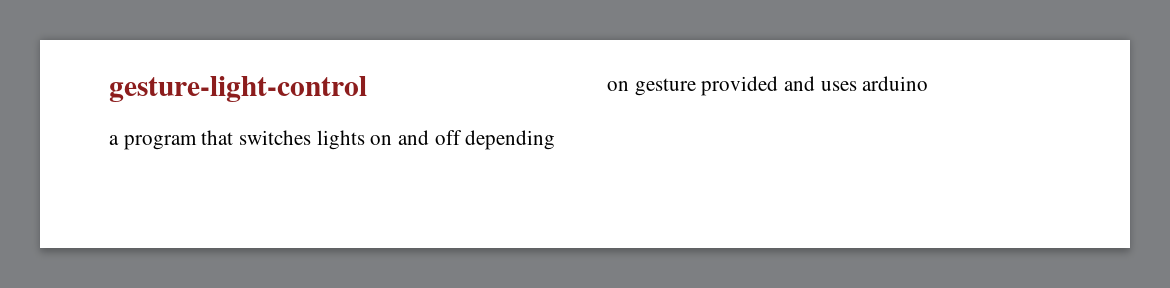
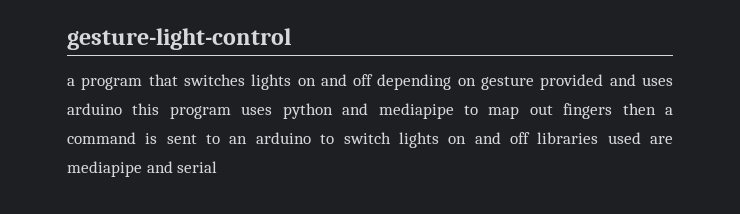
- a program that switches lights on and off depending on gesture provided and uses arduino
+ a program that switches lights on and off depending on gesture provided and uses arduino this program uses python and mediapipe to map out fingers then a command is sent to an arduino to switch lights on and off libraries used are mediapipe and serial

